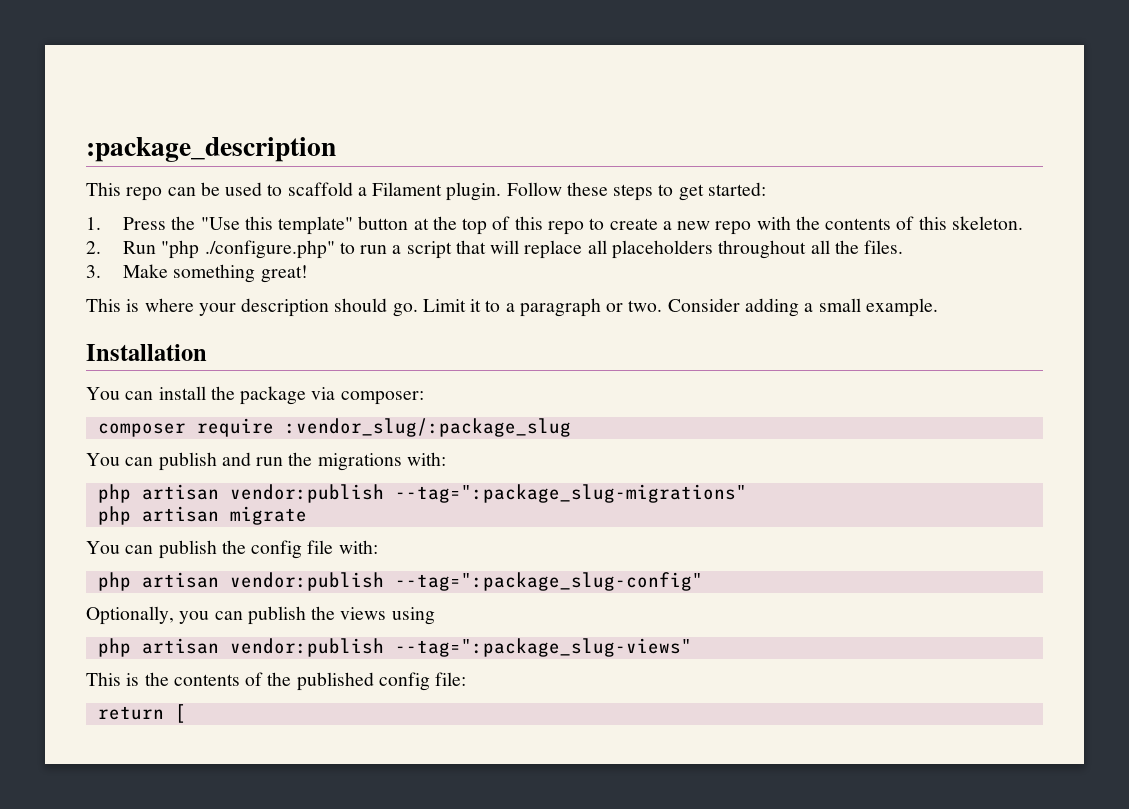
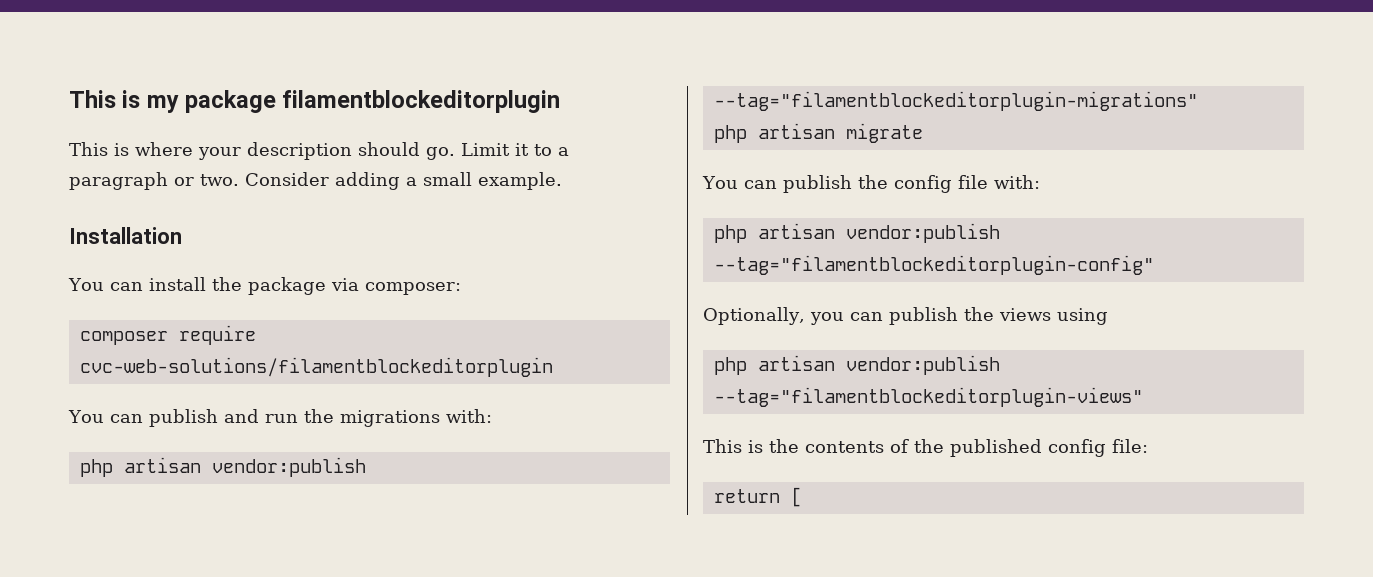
- :package_description
- This repo can be used to scaffold a Filament plugin. Follow these steps to get started:
- 1. Press the "Use this template" button at the top of this repo to create a new repo with the contents of this skeleton.
- 2. Run "php ./configure.php" to run a script that will replace all placeholders throughout all the files.
- 3. Make something great!
+ This is my package filamentblockeditorplugin
- composer require :vendor_slug/:package_slug
+ composer require cvc-web-solutions/filamentblockeditorplugin
- php artisan vendor:publish --tag=":package_slug-migrations"
+ php artisan vendor:publish --tag="filamentblockeditorplugin-migrations"
- php artisan vendor:publish --tag=":package_slug-config"
+ php artisan vendor:publish --tag="filamentblockeditorplugin-config"
- php artisan vendor:publish --tag=":package_slug-views"
+ php artisan vendor:publish --tag="filamentblockeditorplugin-views"

